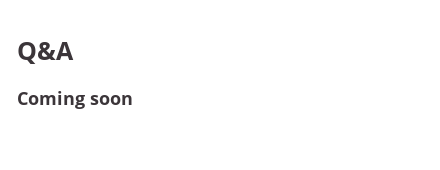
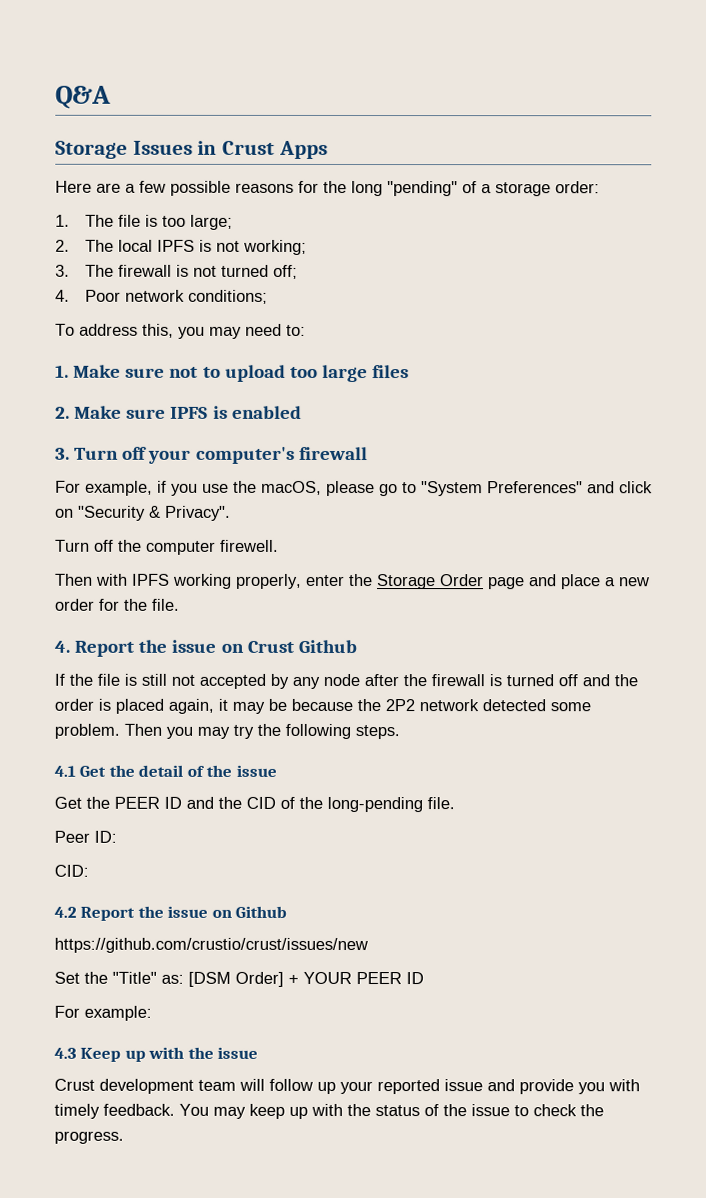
- Coming soon
+ Storage Issues in Crust Apps
+ Here are a few possible reasons for the long "pending" of a storage order:
+ 1. The file is too large;
+ 2. The local IPFS is not working;
+ 3. The firewall is not turned off;
+ 4. Poor network conditions;
+ To address this, you may need to:
+ 1. Make sure not to upload too large files
+ 2. Make sure IPFS is enabled
+ 3. Turn off your computer's firewall
+ For example, if you use the macOS, please go to "System Preferences" and click on "Security & Privacy".
+ Turn off the computer firewell.
+ Then with IPFS working properly, enter the Storage Order page and place a new order for the file.
+ 4. Report the issue on Crust Github
+ If the file is still not accepted by any node after the firewall is turned off and the order is placed again, it may be because the 2P2 network detected some problem. Then you may try the following steps.
+ 4.1 Get the detail of the issue
+ Get the PEER ID and the CID of the long-pending file.
+ Peer ID:
+ CID:
+ 4.2 Report the issue on Github
+ https://github.com/crustio/crust/issues/new
+ Set the "Title" as: [DSM Order] + YOUR PEER ID
+ For example:
+ 4.3 Keep up with the issue
+ Crust development team will follow up your reported issue and provide you with timely feedback. You may keep up with the status of the issue to check the progress.

